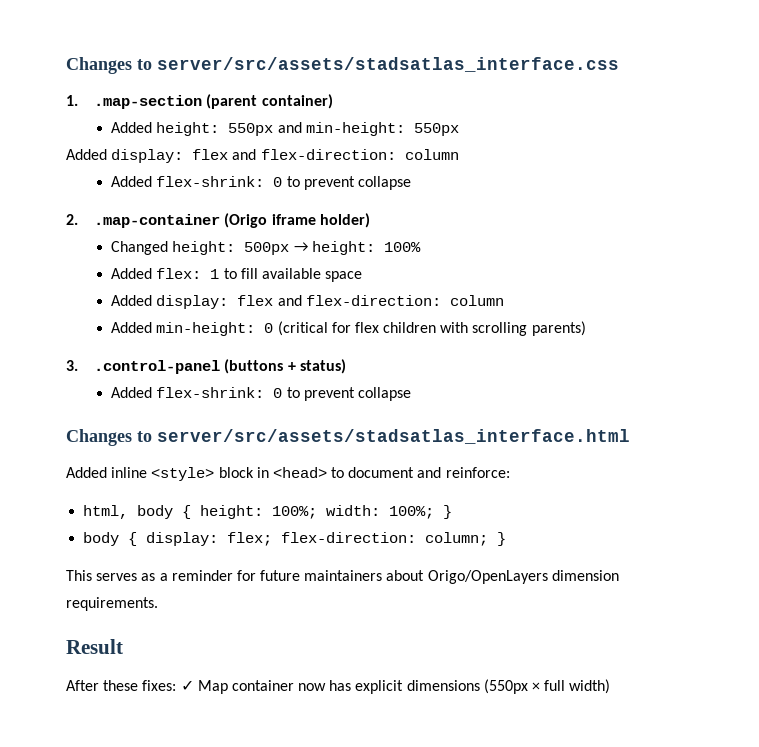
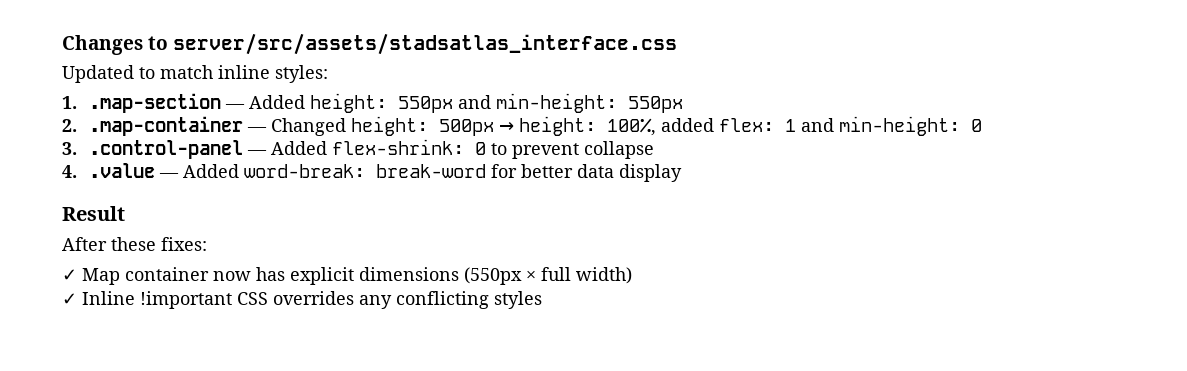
+ Updated to match inline styles:
- 1. .map-section (parent container)
- Added height: 550px and min-height: 550px
- Added display: flex and flex-direction: column
- Added flex-shrink: 0 to prevent collapse
- 2. .map-container (Origo iframe holder)
- Changed height: 500px → height: 100%
- Added flex: 1 to fill available space
- Added display: flex and flex-direction: column
- Added min-height: 0 (critical for flex children with scrolling parents)
- 3. .control-panel (buttons + status)
- Added flex-shrink: 0 to prevent collapse
- Changes to server/src/assets/stadsatlas_interface.html
- Added inline <style> block in <head> to document and reinforce:
- html, body { height: 100%; width: 100%; }
- body { display: flex; flex-direction: column; }
- This serves as a reminder for future maintainers about Origo/OpenLayers dimension requirements.
+ 1. .map-section — Added height: 550px and min-height: 550px
+ 2. .map-container — Changed height: 500px → height: 100%, added flex: 1 and min-height: 0
+ 3. .control-panel — Added flex-shrink: 0 to prevent collapse
+ 4. .value — Added word-break: break-word for better data display
- After these fixes: ✓ Map container now has explicit dimensions (550px × full width)
+ After these fixes:
+ ✓ Map container now has explicit dimensions (550px × full width)
+ ✓ Inline !important CSS overrides any conflicting styles

